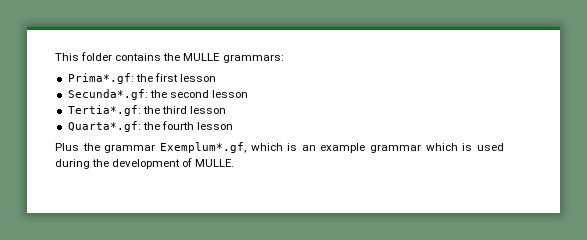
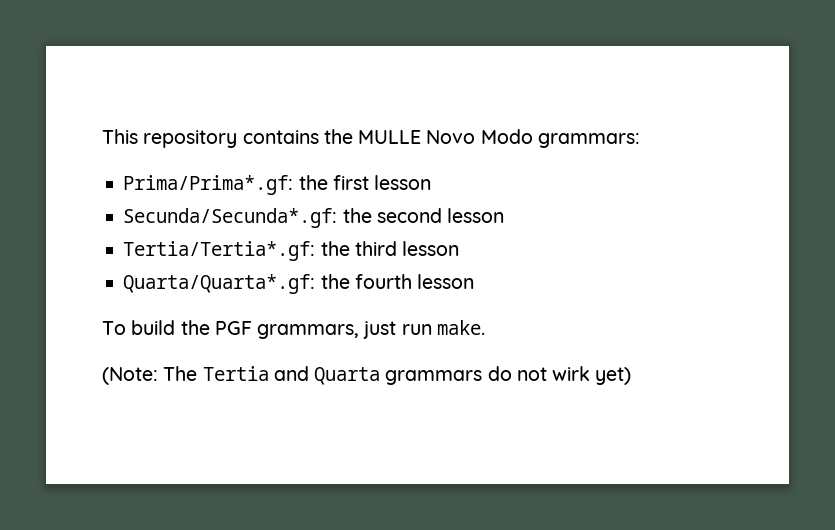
- This folder contains the MULLE grammars:
+ This repository contains the MULLE Novo Modo grammars:
- Prima*.gf: the first lesson
+ Prima/Prima*.gf: the first lesson
- Secunda*.gf: the second lesson
+ Secunda/Secunda*.gf: the second lesson
- Tertia*.gf: the third lesson
+ Tertia/Tertia*.gf: the third lesson
- Quarta*.gf: the fourth lesson
+ Quarta/Quarta*.gf: the fourth lesson
- Plus the grammar Exemplum*.gf, which is an example grammar which is used during the development of MULLE.
+ To build the PGF grammars, just run make.
+ (Note: The Tertia and Quarta grammars do not wirk yet)

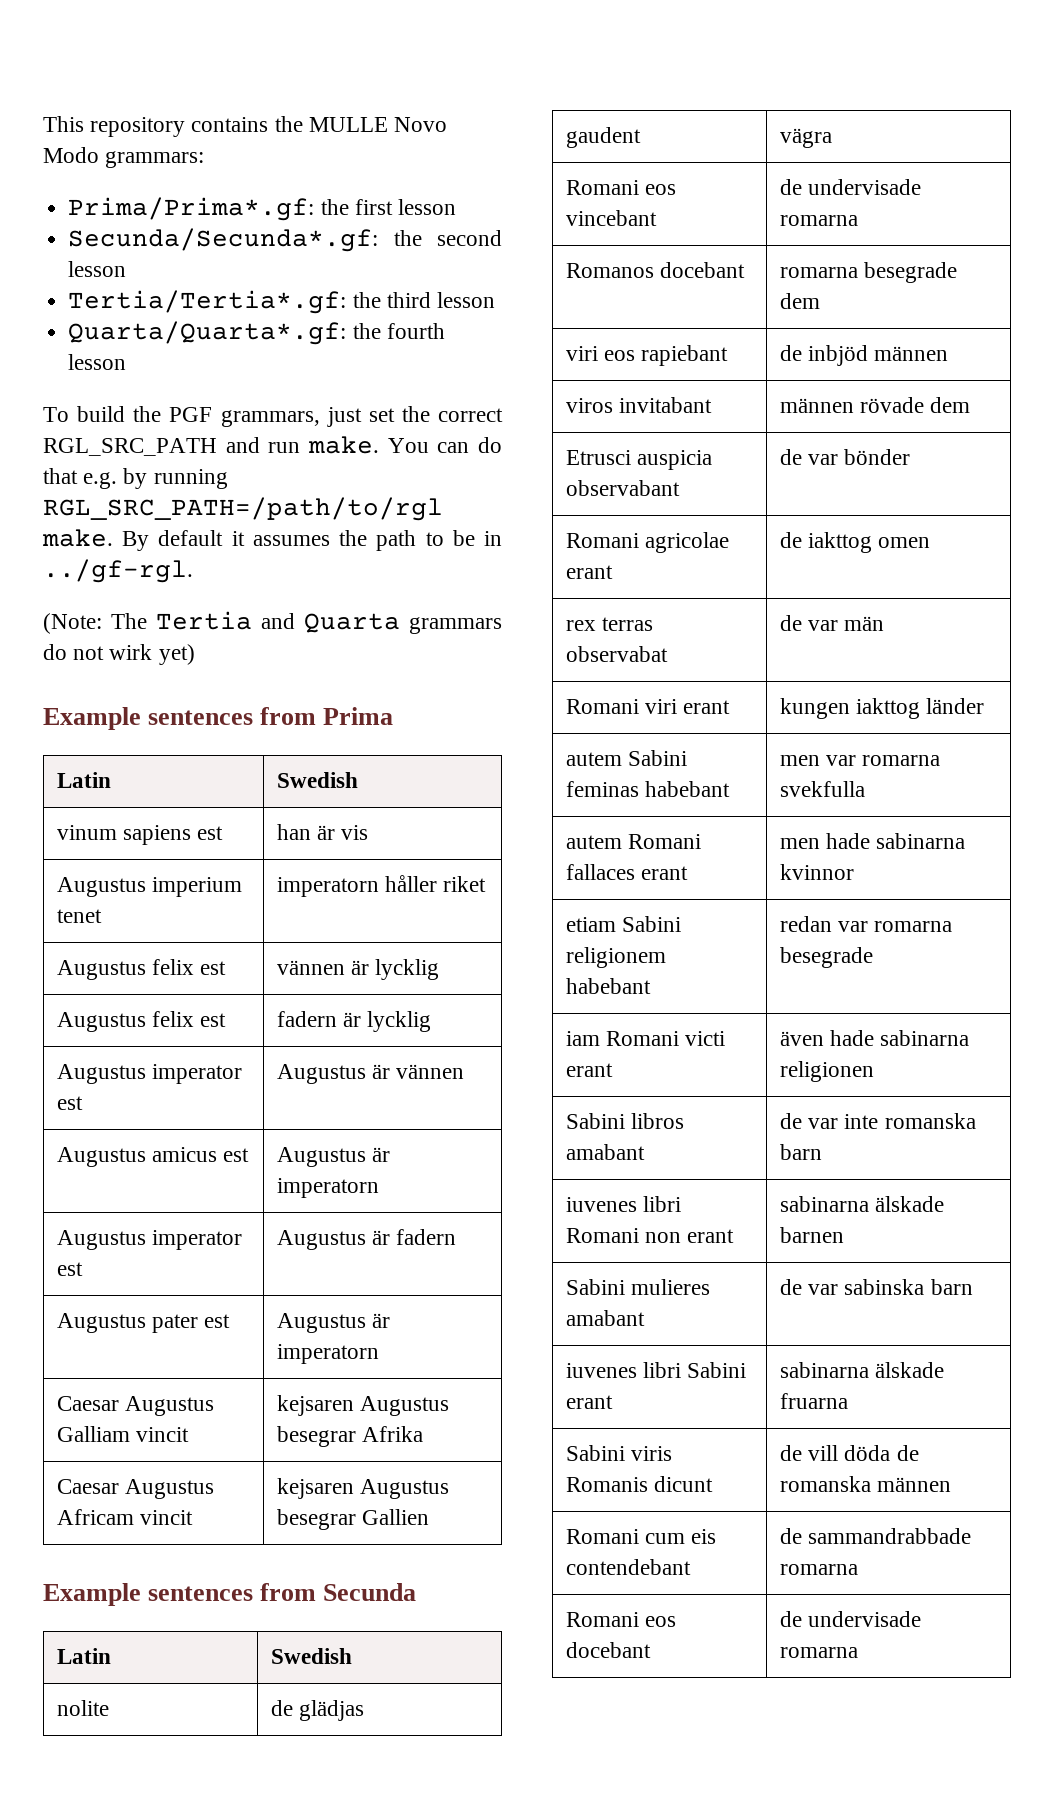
- To build the PGF grammars, just run make.
+ To build the PGF grammars, just set the correct RGL_SRC_PATH and run make. You can do that e.g. by running RGL_SRC_PATH=/path/to/rgl make. By default it assumes the path to be in ../gf-rgl.
+ Example sentences from Prima
+ Latin | Swedish
+ vinum sapiens est | han är vis
+ Augustus imperium tenet | imperatorn håller riket
+ Augustus felix est | vännen är lycklig
+ Augustus felix est | fadern är lycklig
+ Augustus imperator est | Augustus är vännen
+ Augustus amicus est | Augustus är imperatorn
+ Augustus imperator est | Augustus är fadern
+ Augustus pater est | Augustus är imperatorn
+ Caesar Augustus Galliam vincit | kejsaren Augustus besegrar Afrika
+ Caesar Augustus Africam vincit | kejsaren Augustus besegrar Gallien
+ Example sentences from Secunda
+ Latin | Swedish
+ nolite | de glädjas
+ gaudent | vägra
+ Romani eos vincebant | de undervisade romarna
+ Romanos docebant | romarna besegrade dem
+ viri eos rapiebant | de inbjöd männen
+ viros invitabant | männen rövade dem
+ Etrusci auspicia observabant | de var bönder
+ Romani agricolae erant | de iakttog omen
+ rex terras observabat | de var män
+ Romani viri erant | kungen iakttog länder
+ autem Sabini feminas habebant | men var romarna svekfulla
+ autem Romani fallaces erant | men hade sabinarna kvinnor
+ etiam Sabini religionem habebant | redan var romarna besegrade
+ iam Romani victi erant | även hade sabinarna religionen
+ Sabini libros amabant | de var inte romanska barn
+ iuvenes libri Romani non erant | sabinarna älskade barnen
+ Sabini mulieres amabant | de var sabinska barn
+ iuvenes libri Sabini erant | sabinarna älskade fruarna
+ Sabini viris Romanis dicunt | de vill döda de romanska männen
+ Romani cum eis contendebant | de sammandrabbade romarna
+ Romani eos docebant | de undervisade romarna

